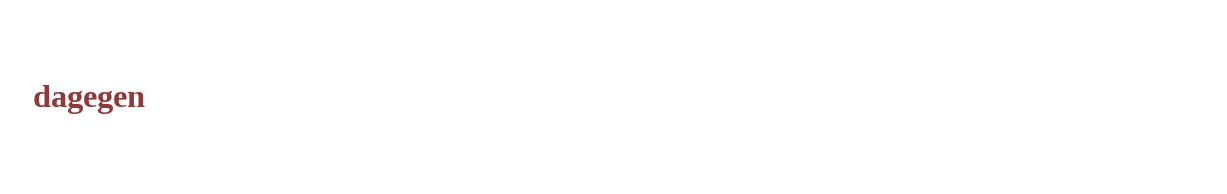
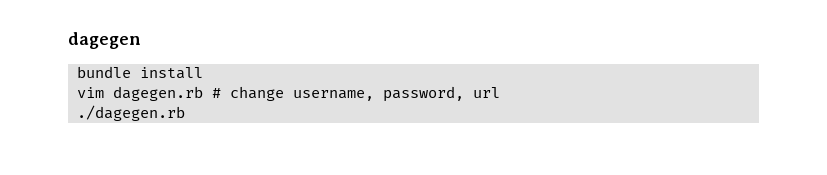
+ bundle install
+ vim dagegen.rb # change username, password, url
+ ./dagegen.rb

